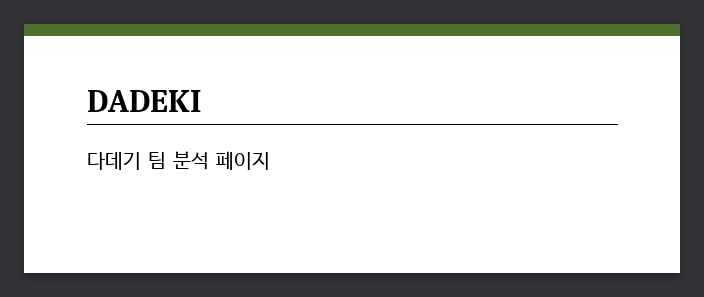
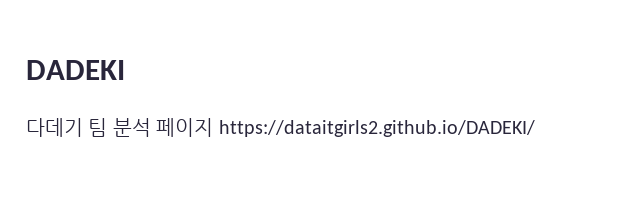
- 다데기 팀 분석 페이지
+ 다데기 팀 분석 페이지 https://dataitgirls2.github.io/DADEKI/

